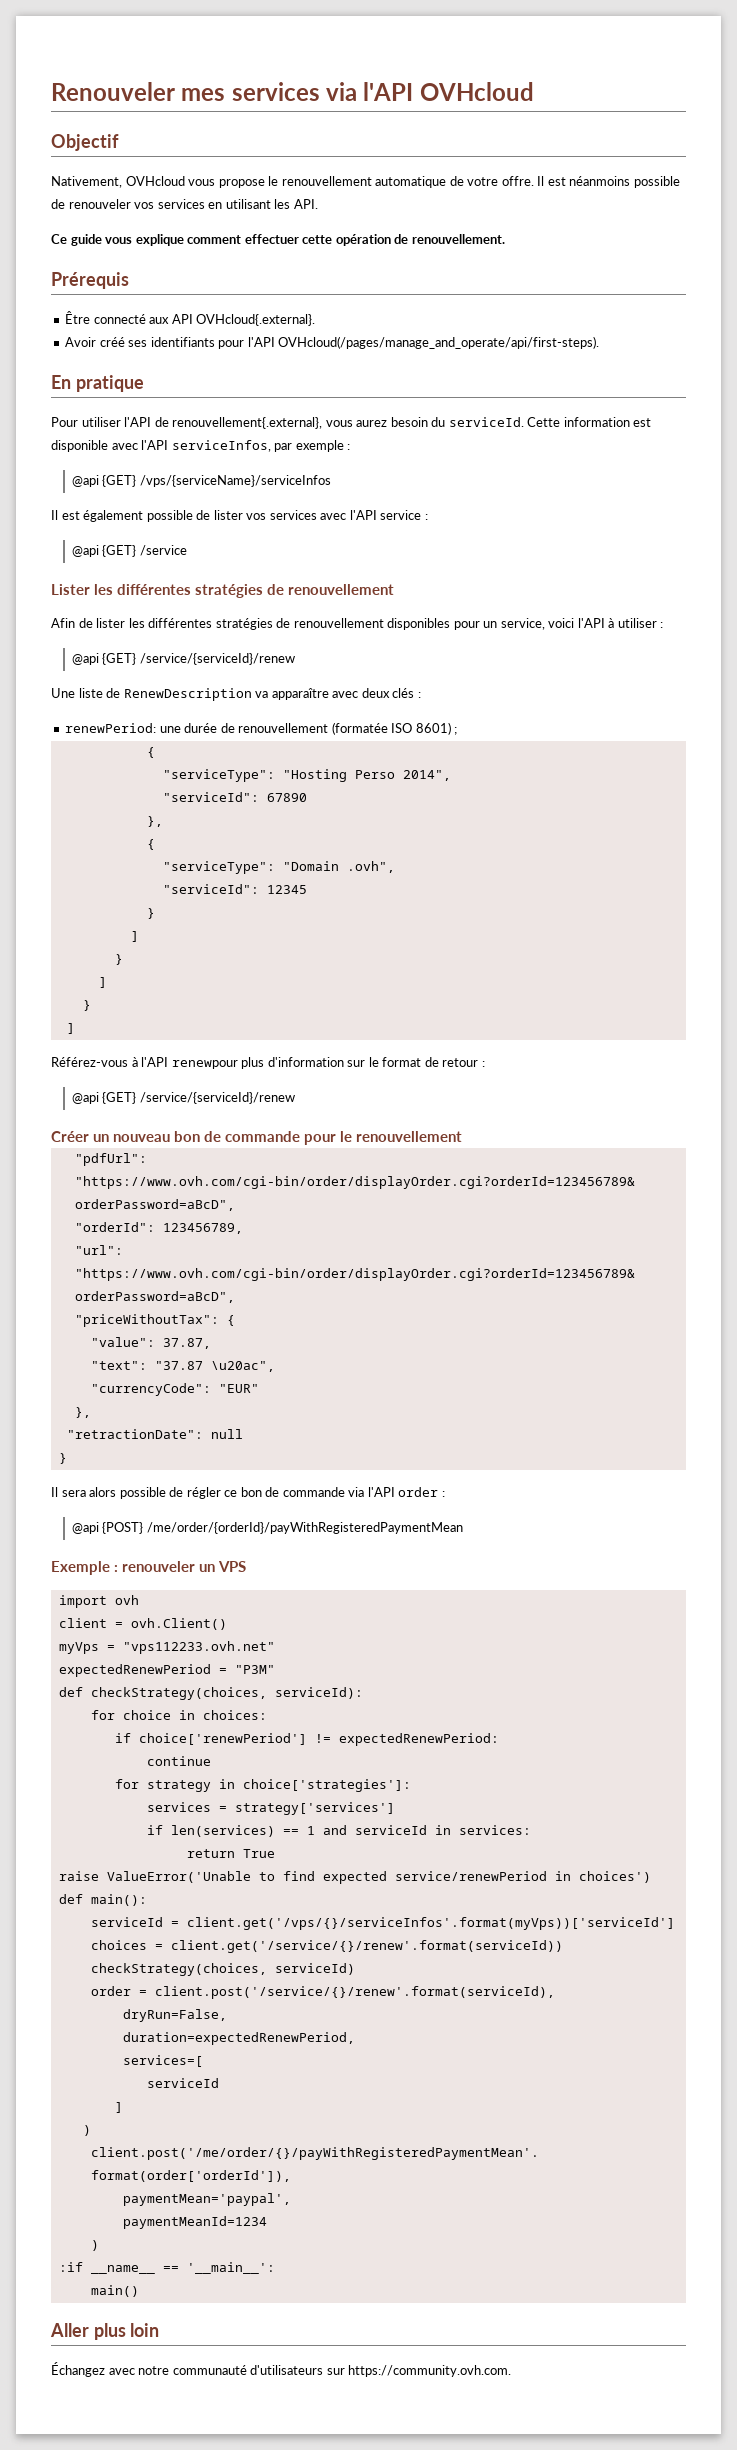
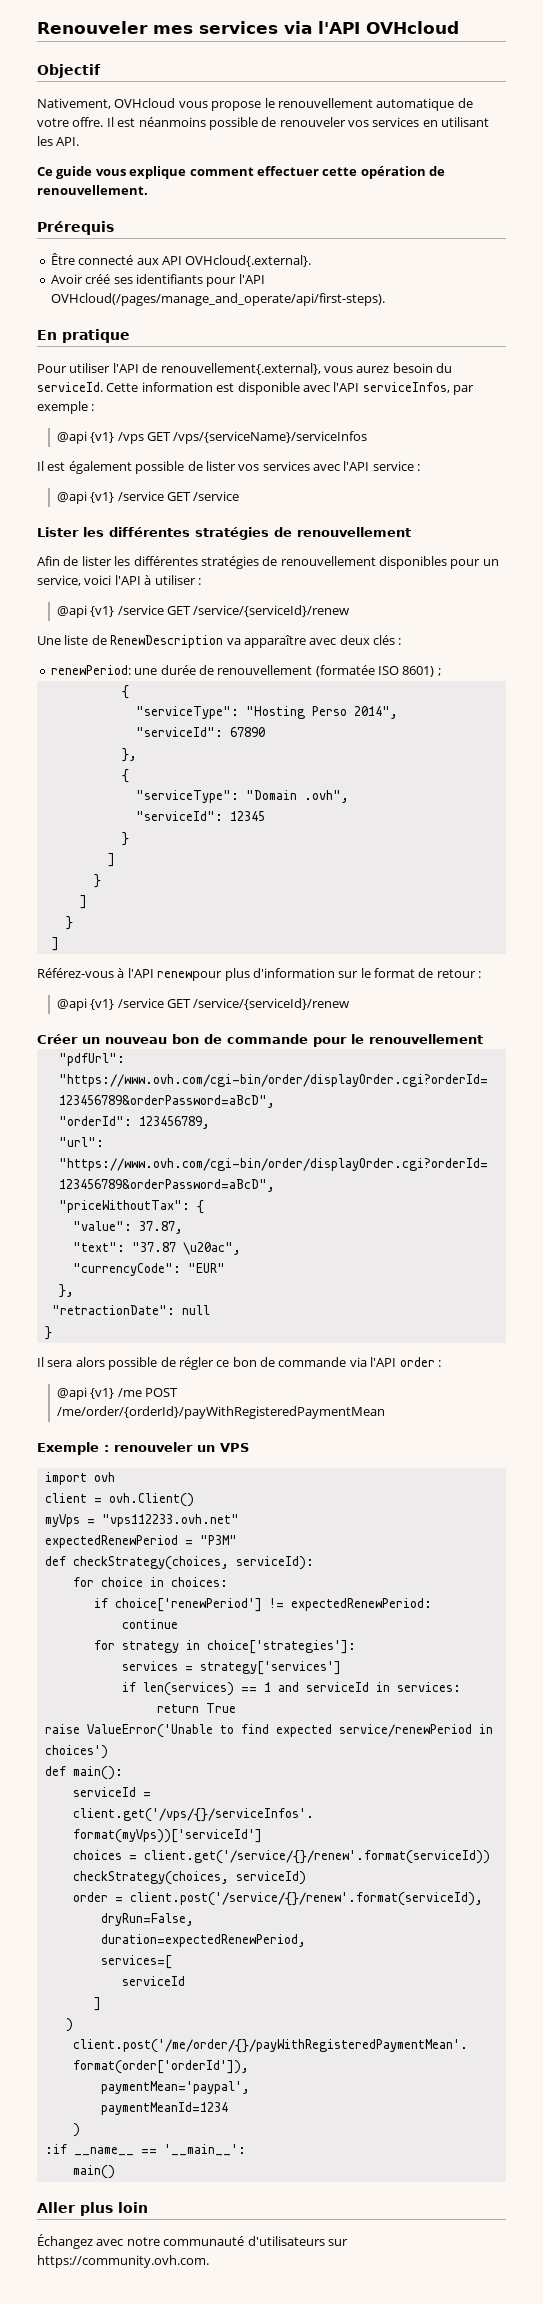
- @api {GET} /vps/{serviceName}/serviceInfos
+ @api {v1} /vps GET /vps/{serviceName}/serviceInfos
- @api {GET} /service
+ @api {v1} /service GET /service
  Afin de lister les différentes stratégies de renouvellement disponibles pour un service, voici l'API à utiliser :
- @api {GET} /service/{serviceId}/renew
+ @api {v1} /service GET /service/{serviceId}/renew
  Référez-vous à l'API renewpour plus d'information sur le format de retour :
- @api {GET} /service/{serviceId}/renew
+ @api {v1} /service GET /service/{serviceId}/renew
- @api {POST} /me/order/{orderId}/payWithRegisteredPaymentMean
+ @api {v1} /me POST /me/order/{orderId}/payWithRegisteredPaymentMean

